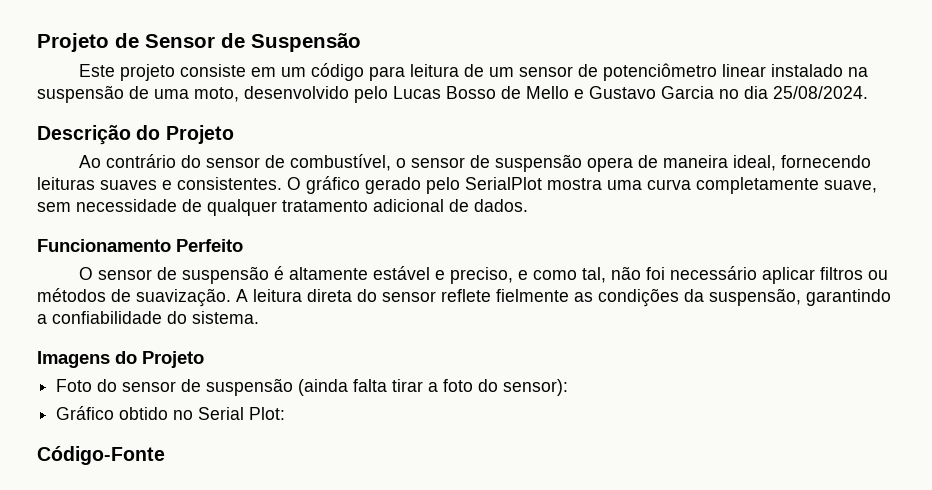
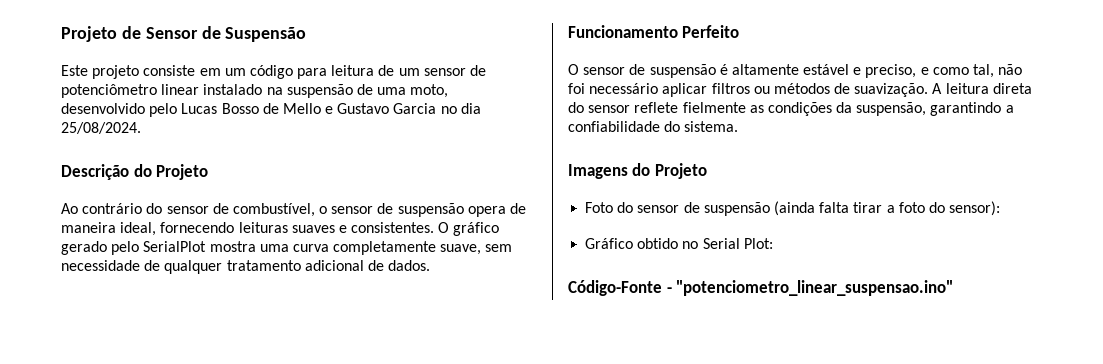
- Código-Fonte
+ Código-Fonte - "potenciometro_linear_suspensao.ino"

